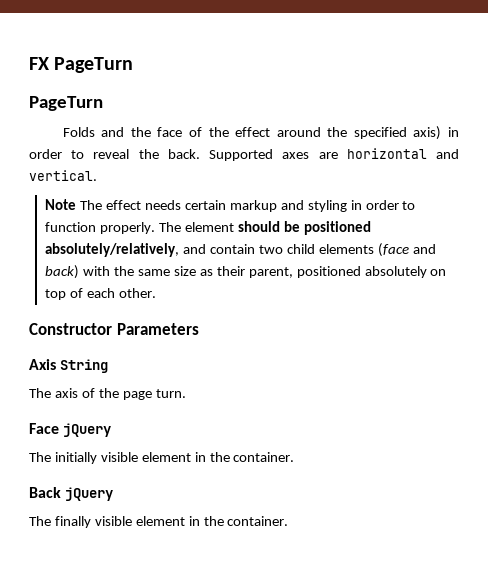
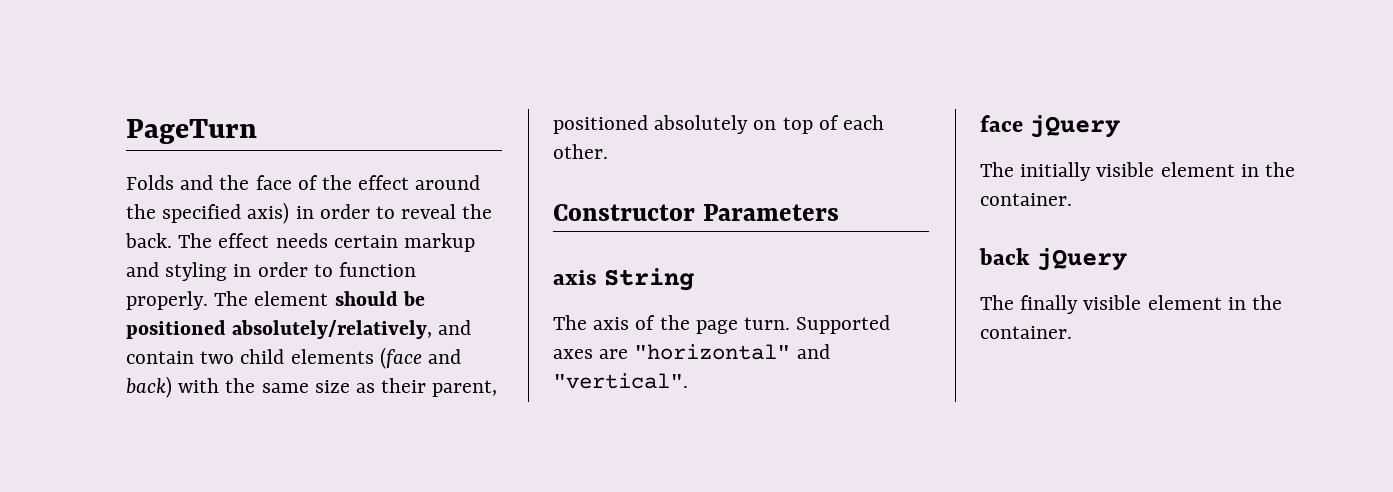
- FX PageTurn
- Supported axes are horizontal and vertical.
- Note The effect needs certain markup and styling in order to function properly.
+ The effect needs certain markup and styling in order to function properly.
- Axis String
+ axis String
- The axis of the page turn.
- Face jQuery
+ The axis of the page turn. Supported axes are "horizontal" and "vertical".
+ face jQuery
- Back jQuery
+ back jQuery

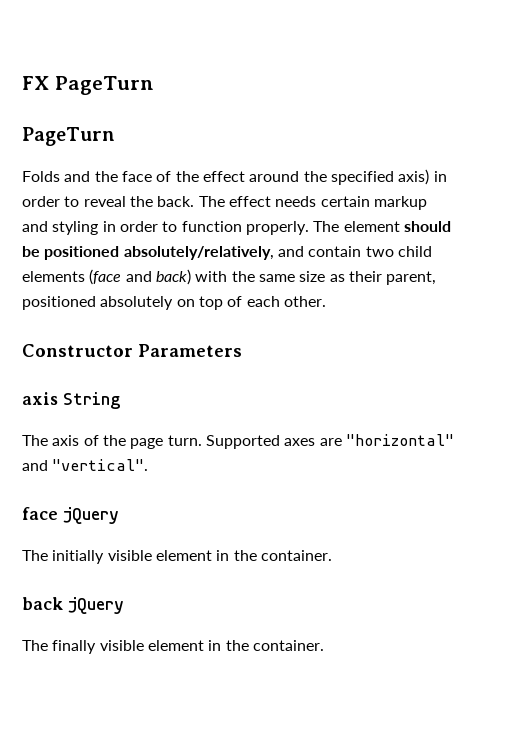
+ FX PageTurn

